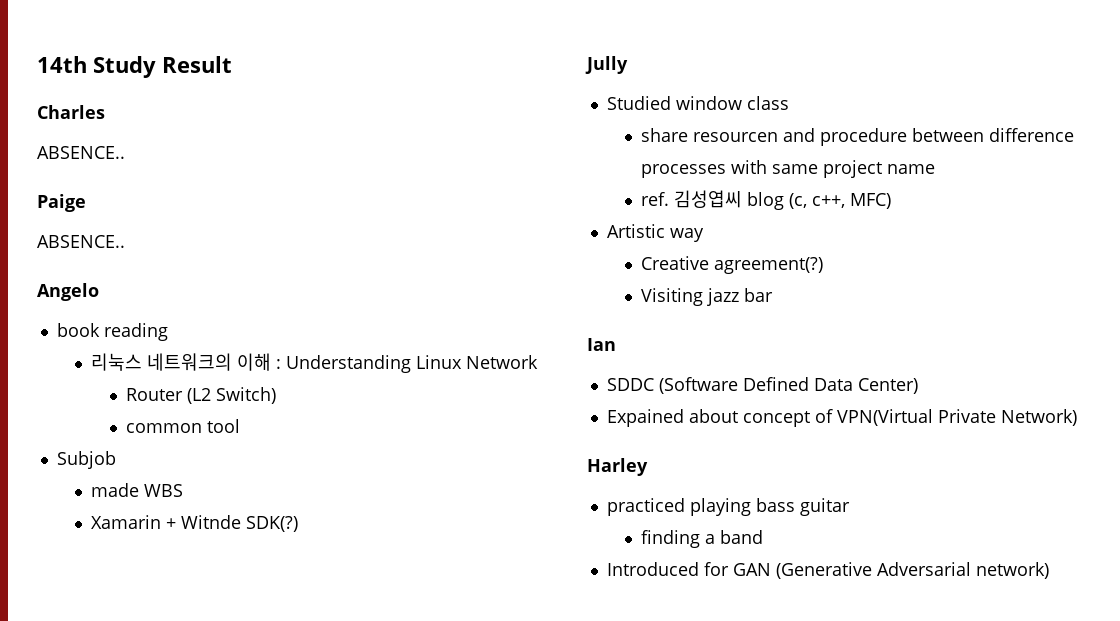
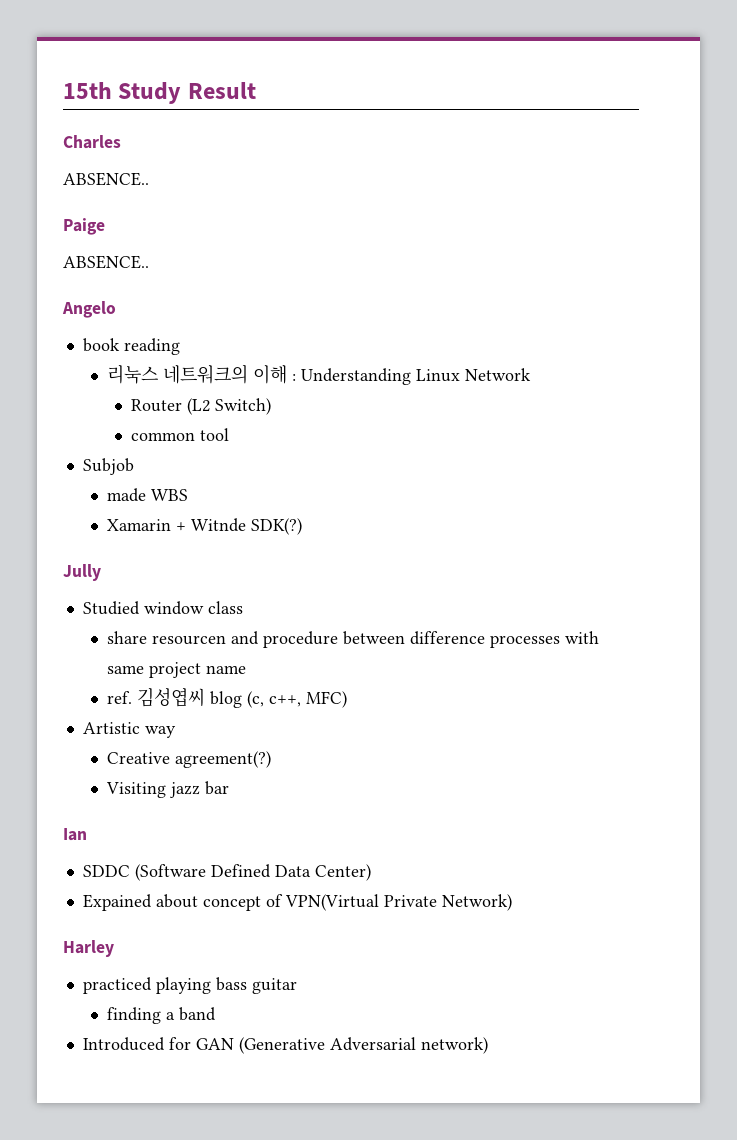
- 14th Study Result
+ 15th Study Result

